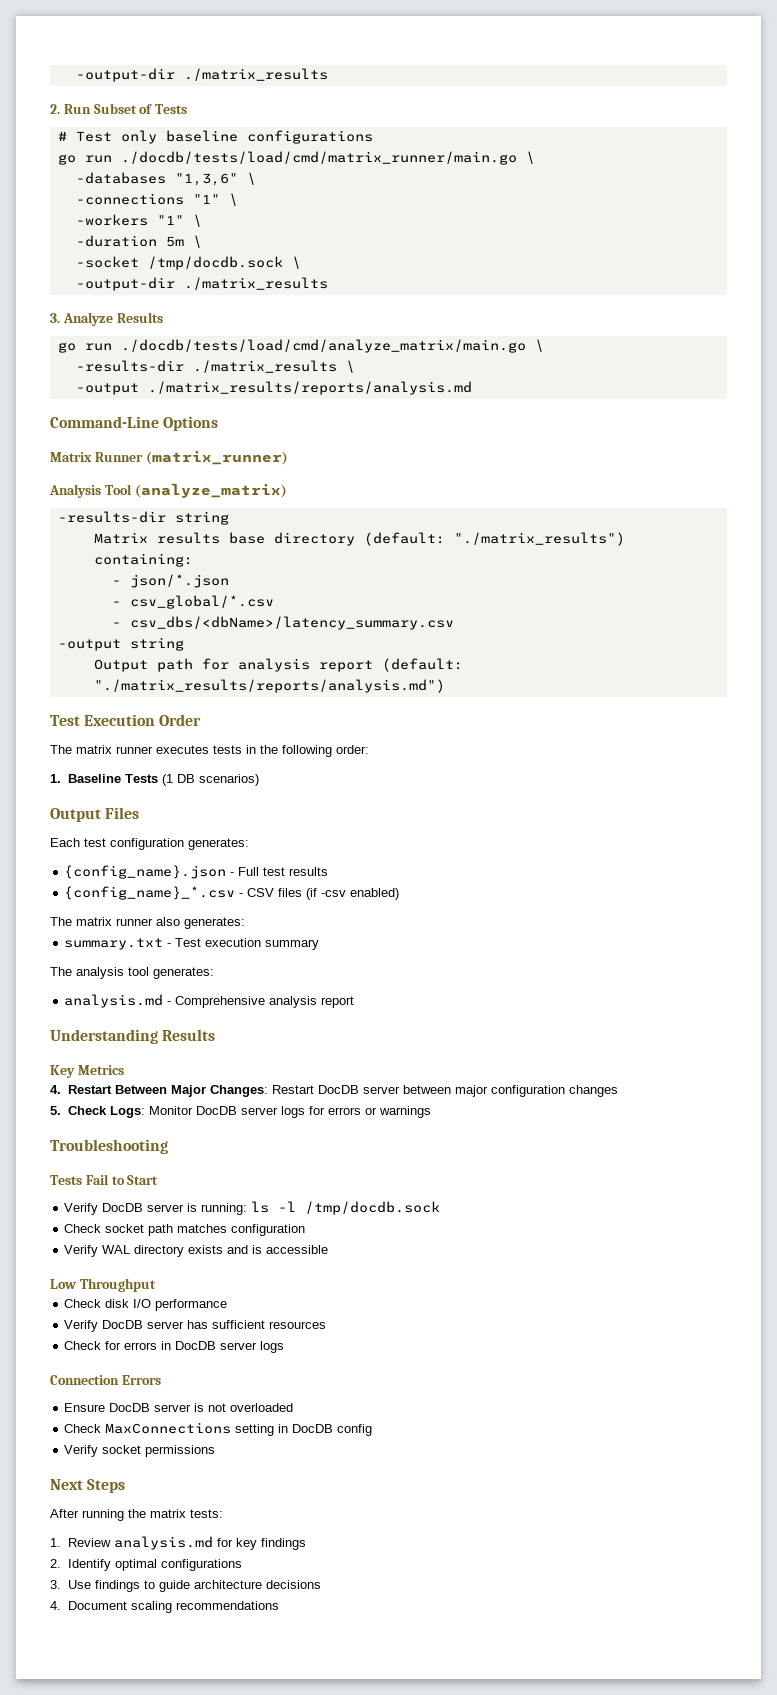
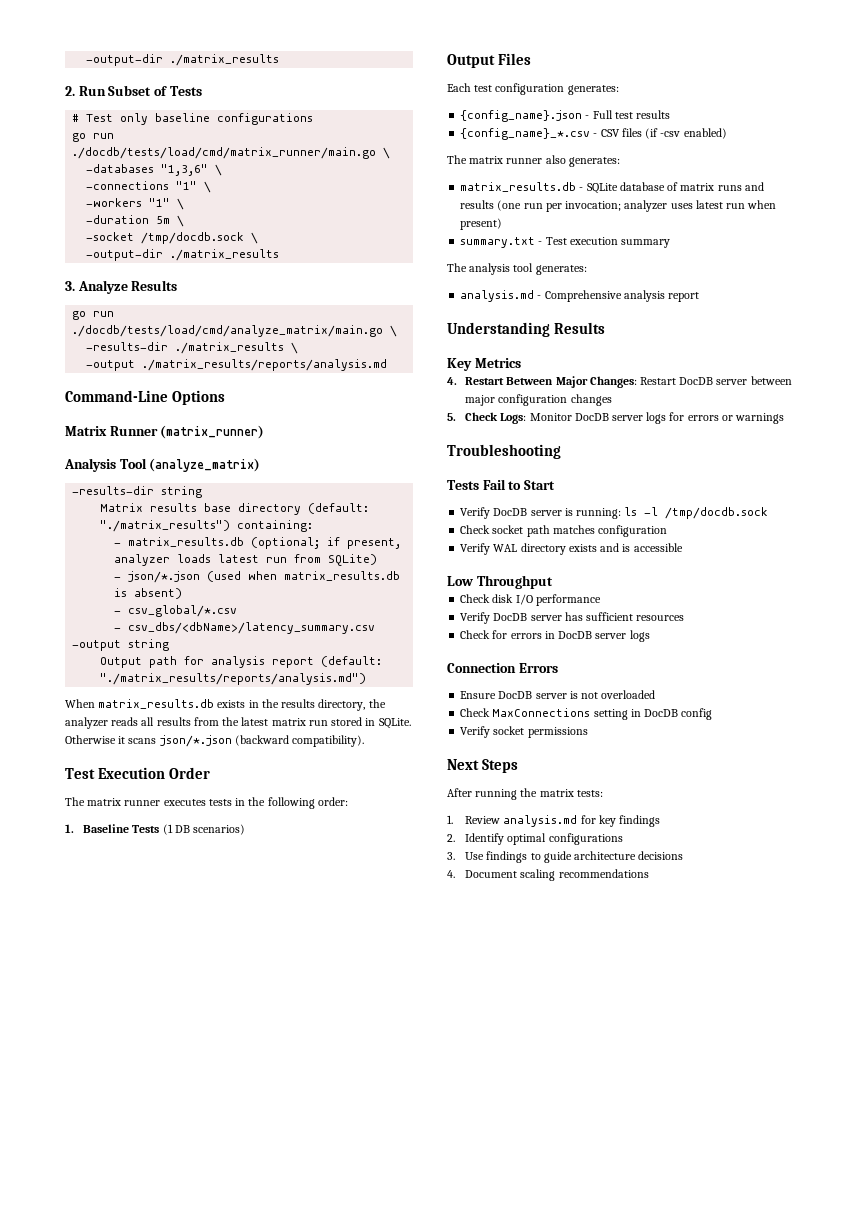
- - json/*.json
+ - matrix_results.db (optional; if present, analyzer loads latest run from SQLite)
+ - json/*.json (used when matrix_results.db is absent)
+ When matrix_results.db exists in the results directory, the analyzer reads all results from the latest matrix run stored in SQLite. Otherwise it scans json/*.json (backward compatibility).
+ matrix_results.db - SQLite database of matrix runs and results (one run per invocation; analyzer uses latest run when present)

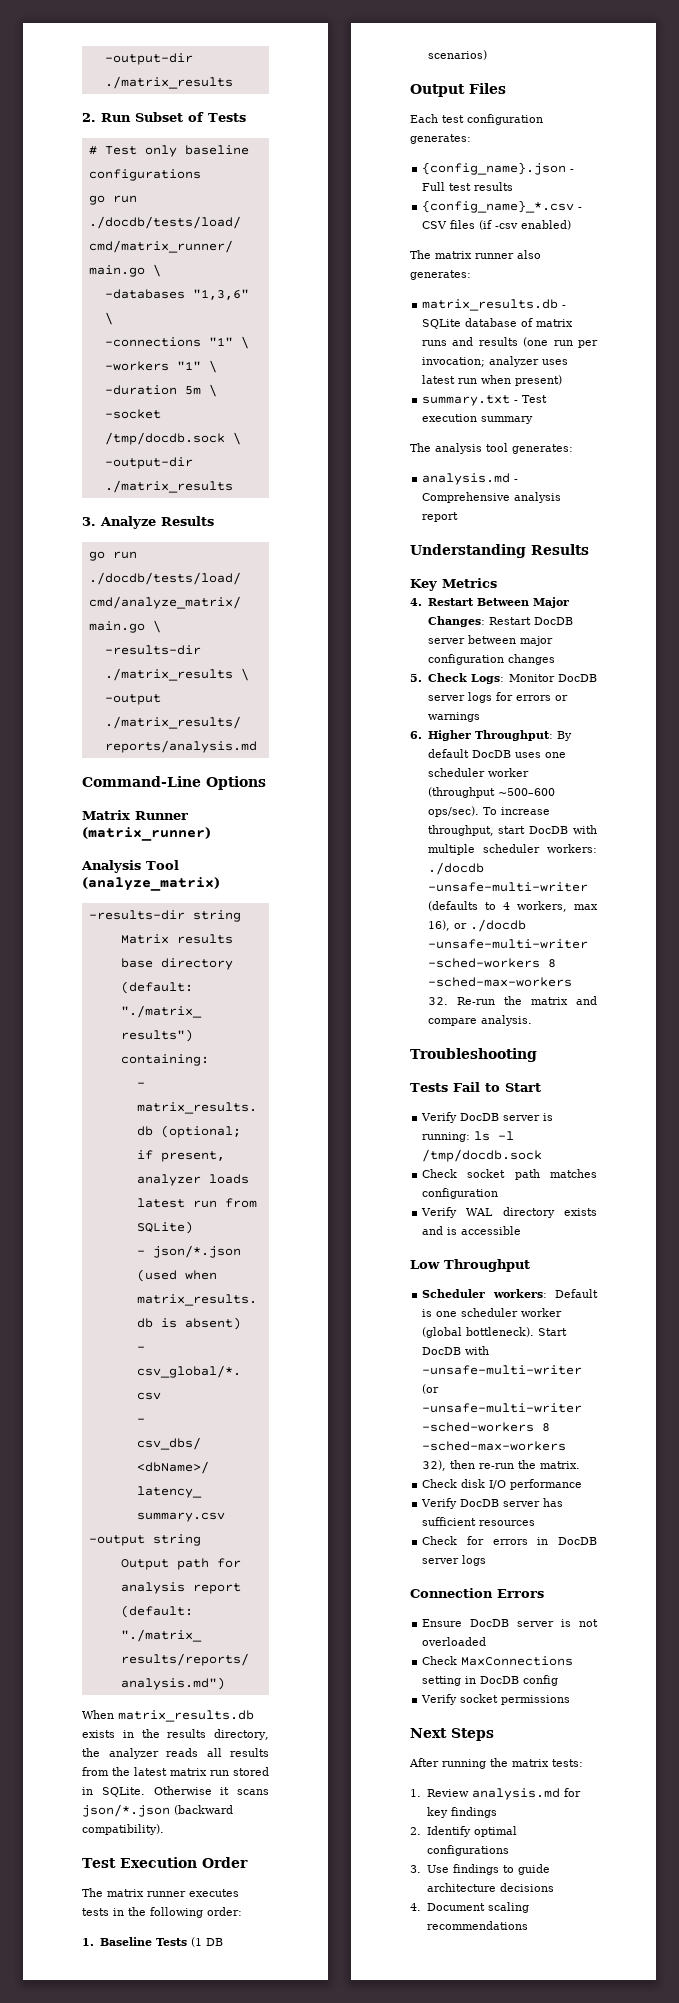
+ 6. Higher Throughput: By default DocDB uses one scheduler worker (throughput ~500–600 ops/sec). To increase throughput, start DocDB with multiple scheduler workers: ./docdb -unsafe-multi-writer (defaults to 4 workers, max 16), or ./docdb -unsafe-multi-writer -sched-workers 8 -sched-max-workers 32. Re-run the matrix and compare analysis.
+ Scheduler workers: Default is one scheduler worker (global bottleneck). Start DocDB with -unsafe-multi-writer (or -unsafe-multi-writer -sched-workers 8 -sched-max-workers 32), then re-run the matrix.

